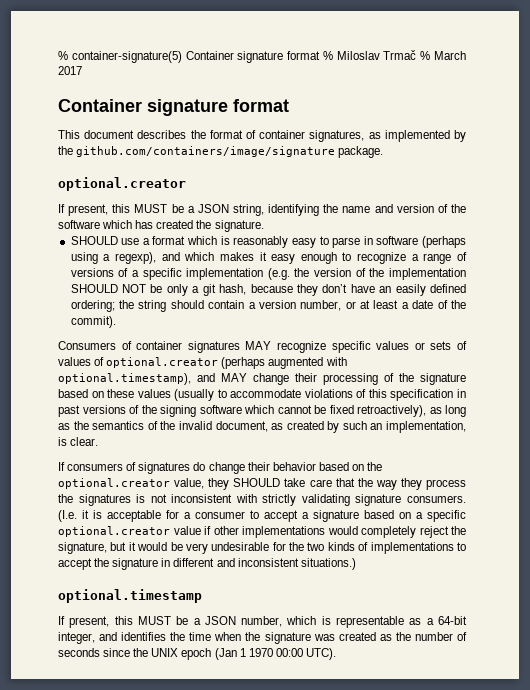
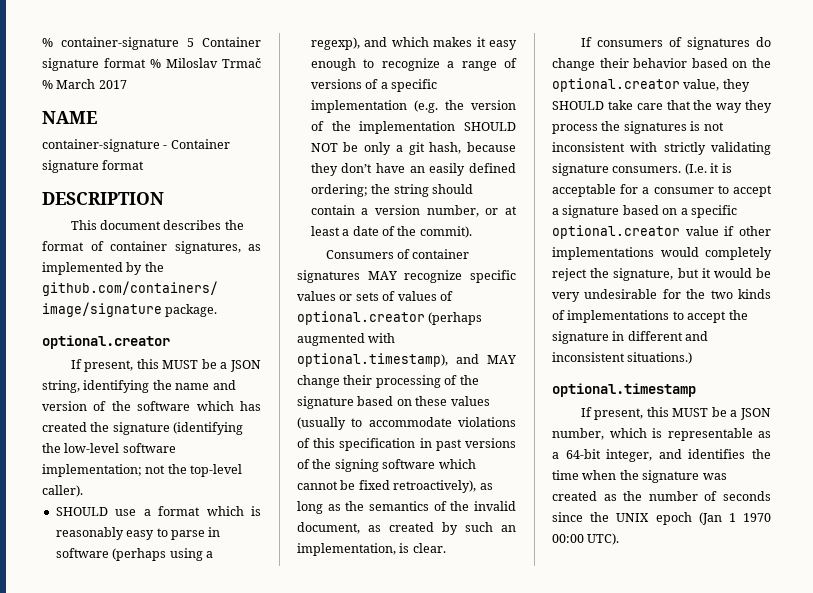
- % container-signature(5) Container signature format % Miloslav Trmač % March 2017
- Container signature format
+ % container-signature 5 Container signature format % Miloslav Trmač % March 2017
+ NAME
+ container-signature - Container signature format
+ DESCRIPTION
- If present, this MUST be a JSON string, identifying the name and version of the software which has created the signature.
+ If present, this MUST be a JSON string, identifying the name and version of the software which has created the signature (identifying the low-level software implementation; not the top-level caller).

